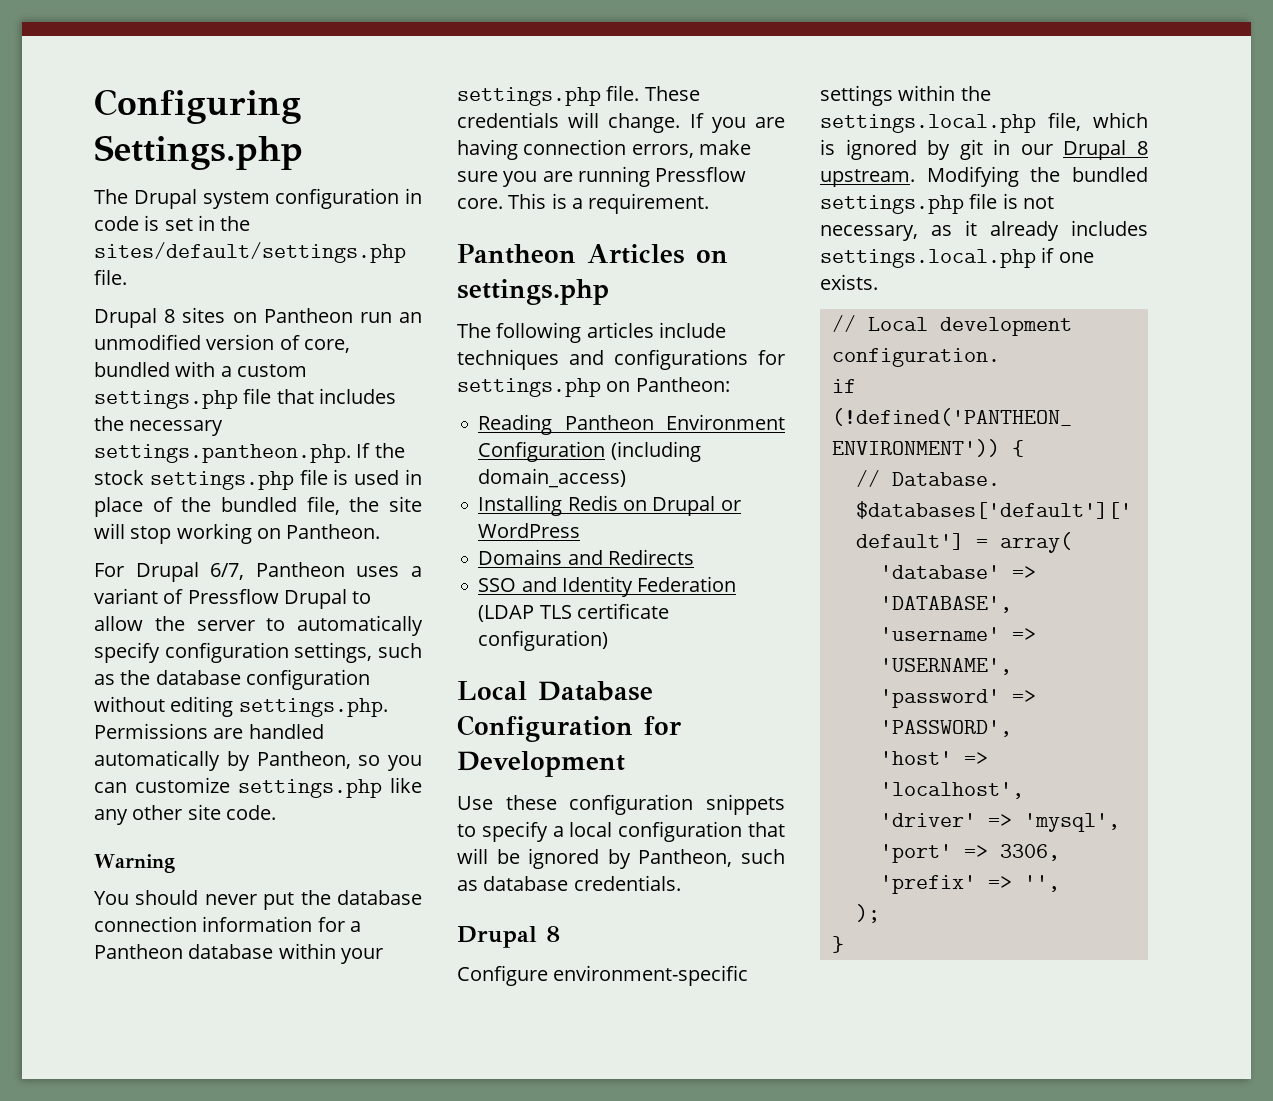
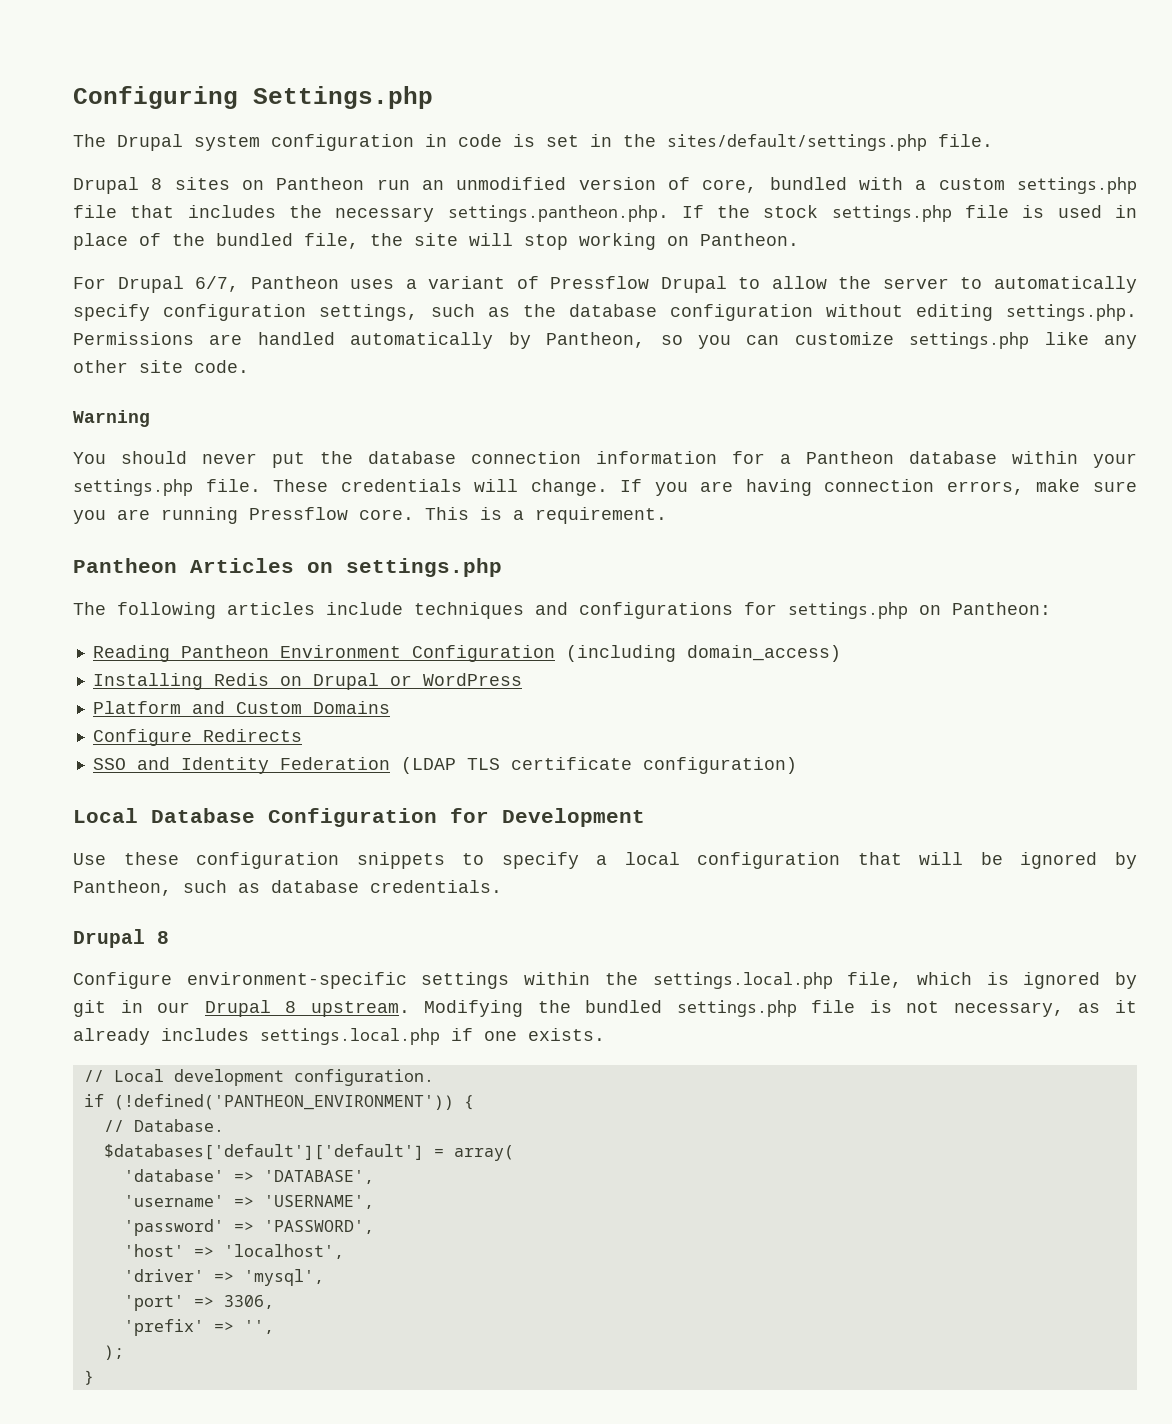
- Domains and Redirects
+ Platform and Custom Domains
+ Configure Redirects

